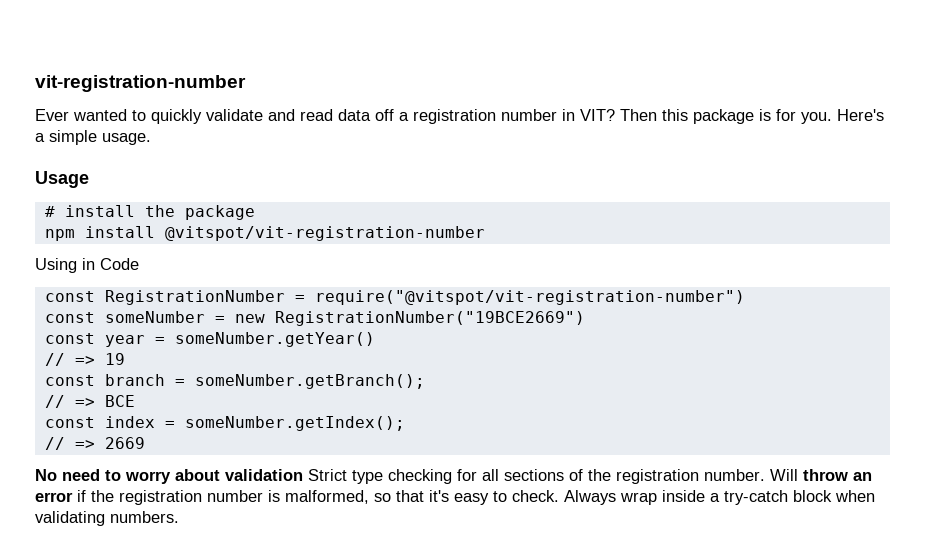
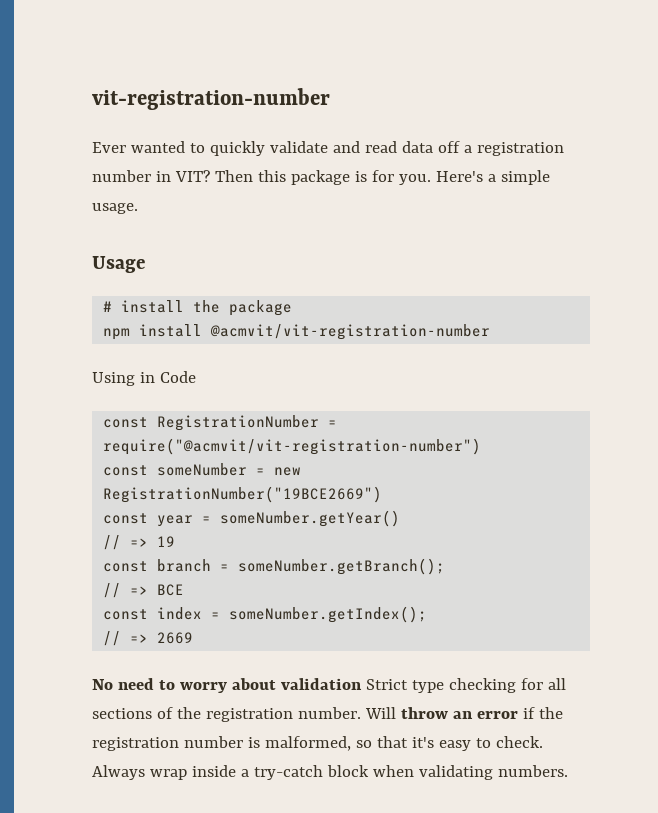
- npm install @vitspot/vit-registration-number
+ npm install @acmvit/vit-registration-number
- const RegistrationNumber = require("@vitspot/vit-registration-number")
+ const RegistrationNumber = require("@acmvit/vit-registration-number")

